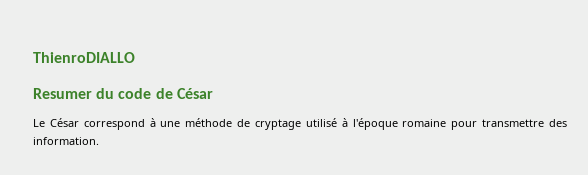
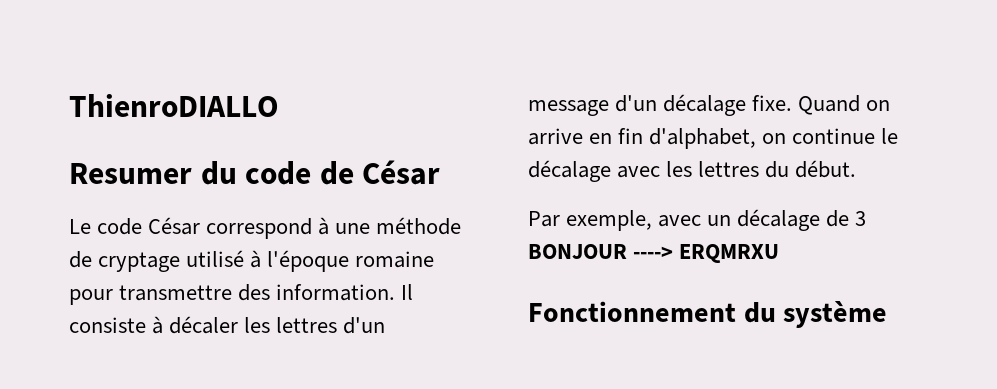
- Le César correspond à une méthode de cryptage utilisé à l'époque romaine pour transmettre des information.
+ Le code César correspond à une méthode de cryptage utilisé à l'époque romaine pour transmettre des information.
+ Il consiste à décaler les lettres d'un message d'un décalage fixe. Quand on arrive en fin d'alphabet, on continue le décalage avec les lettres du début.
+ Par exemple, avec un décalage de 3 BONJOUR ----> ERQMRXU
+ Fonctionnement du système

